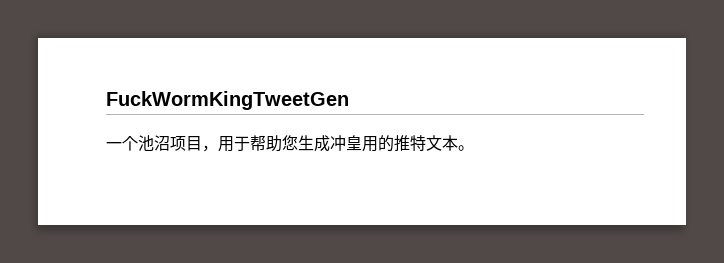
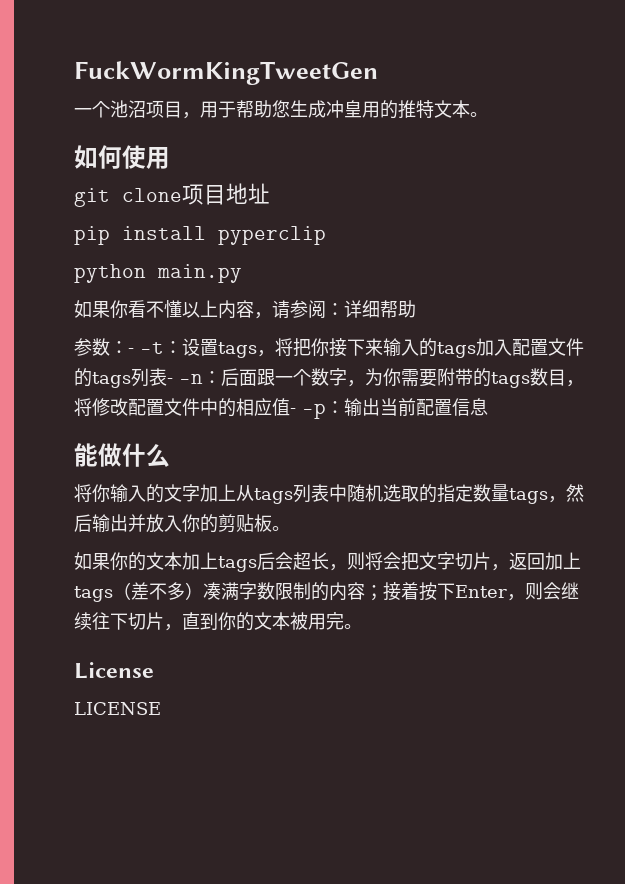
+ 如何使用
+ git clone项目地址
+ pip install pyperclip
+ python main.py
+ 如果你看不懂以上内容，请参阅：详细帮助
+ 参数：- -t：设置tags，将把你接下来输入的tags加入配置文件的tags列表- -n：后面跟一个数字，为你需要附带的tags数目，将修改配置文件中的相应值- -p：输出当前配置信息
+ 能做什么
+ 将你输入的文字加上从tags列表中随机选取的指定数量tags，然后输出并放入你的剪贴板。
+ 如果你的文本加上tags后会超长，则将会把文字切片，返回加上tags（差不多）凑满字数限制的内容；接着按下Enter，则会继续往下切片，直到你的文本被用完。
+ License
+ LICENSE

